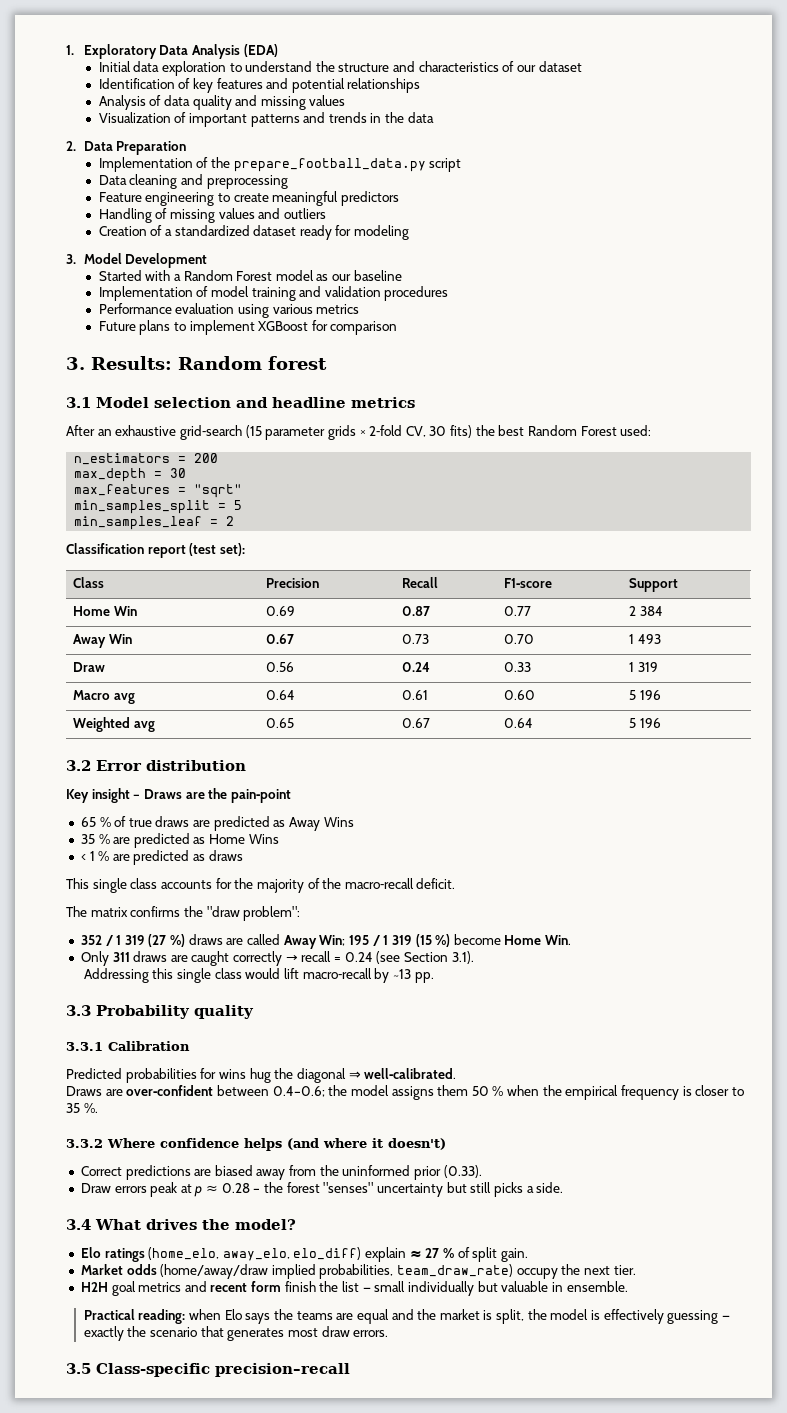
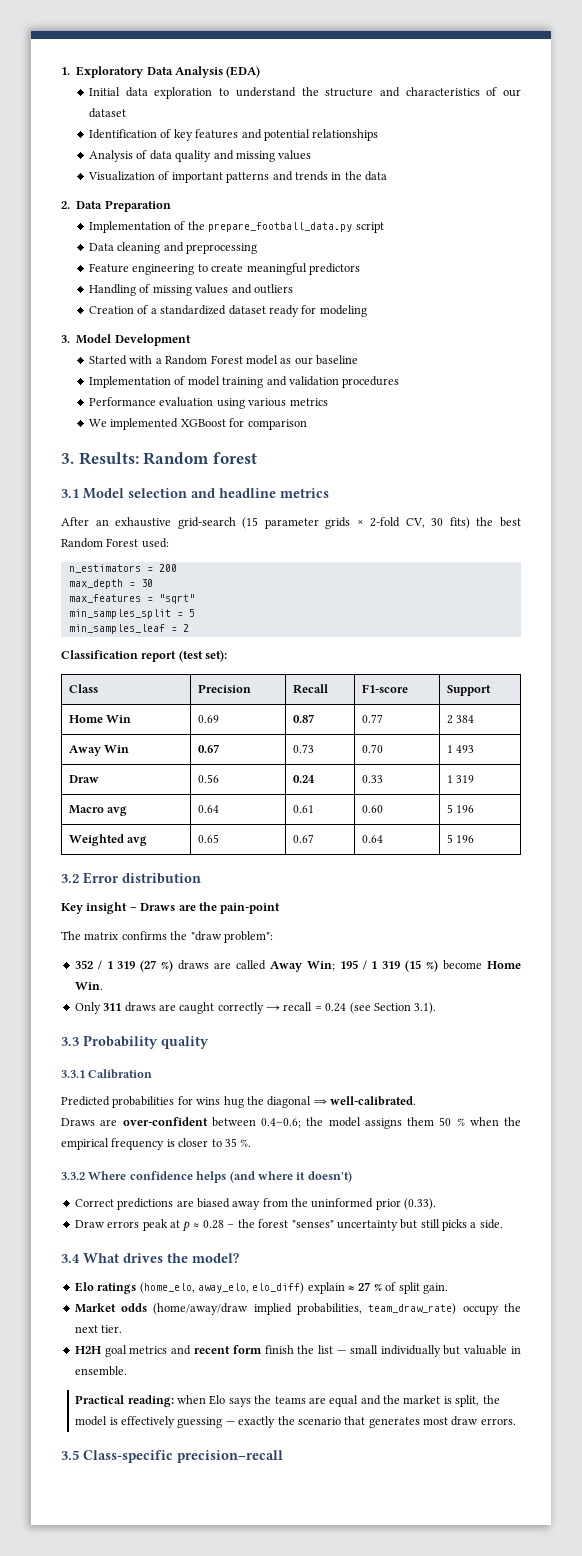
- Future plans to implement XGBoost for comparison
+ We implemented XGBoost for comparison
- 65 % of true draws are predicted as Away Wins
- 35 % are predicted as Home Wins
- < 1 % are predicted as draws
- This single class accounts for the majority of the macro‑recall deficit.
- Addressing this single class would lift macro‑recall by ~13 pp.

